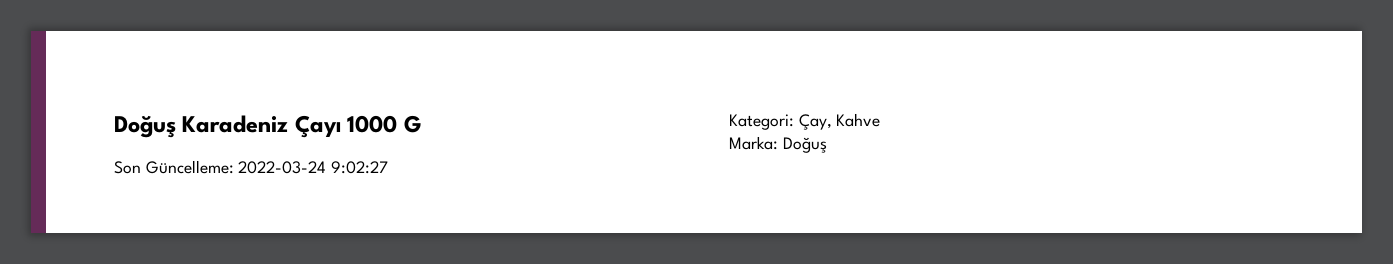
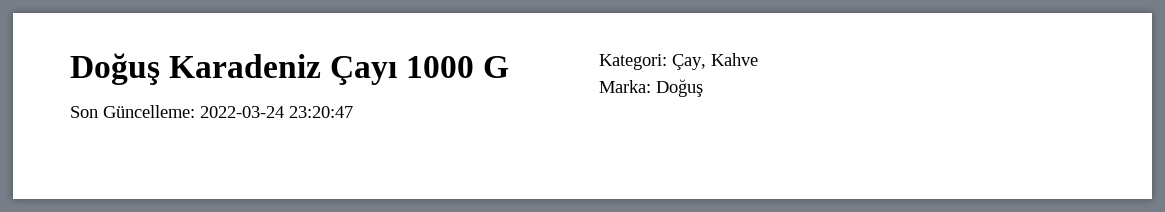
- Son Güncelleme: 2022-03-24 9:02:27
+ Son Güncelleme: 2022-03-24 23:20:47

